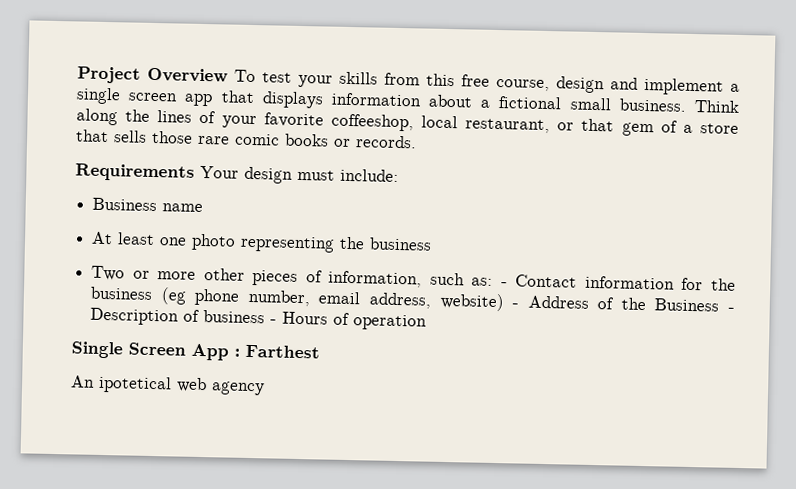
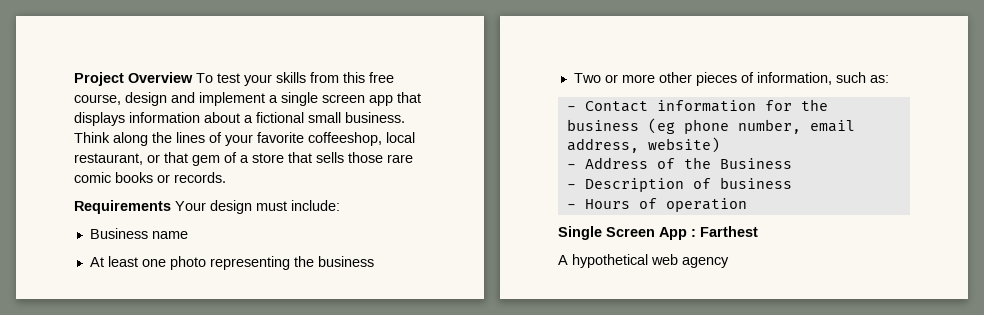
- Two or more other pieces of information, such as: - Contact information for the business (eg phone number, email address, website) - Address of the Business - Description of business - Hours of operation
+ Two or more other pieces of information, such as:
+ - Contact information for the business (eg phone number, email address, website)
+ - Address of the Business
+ - Description of business
+ - Hours of operation
- An ipotetical web agency
+ A hypothetical web agency

